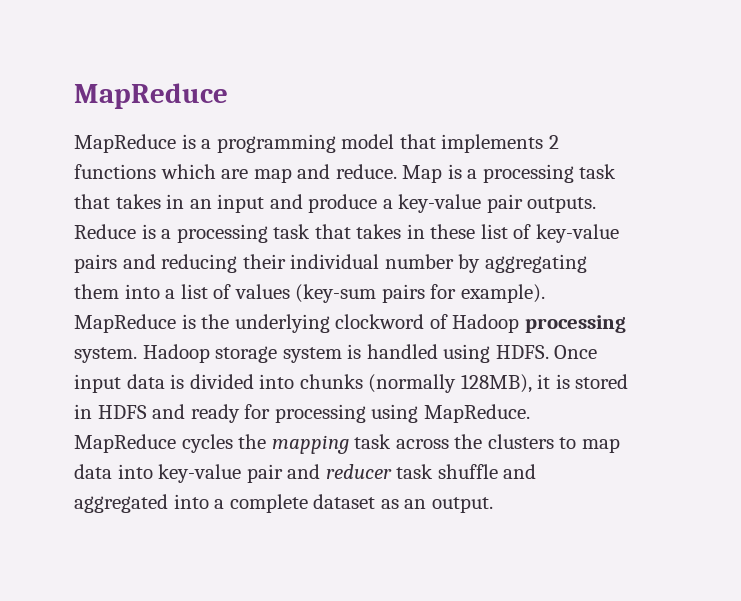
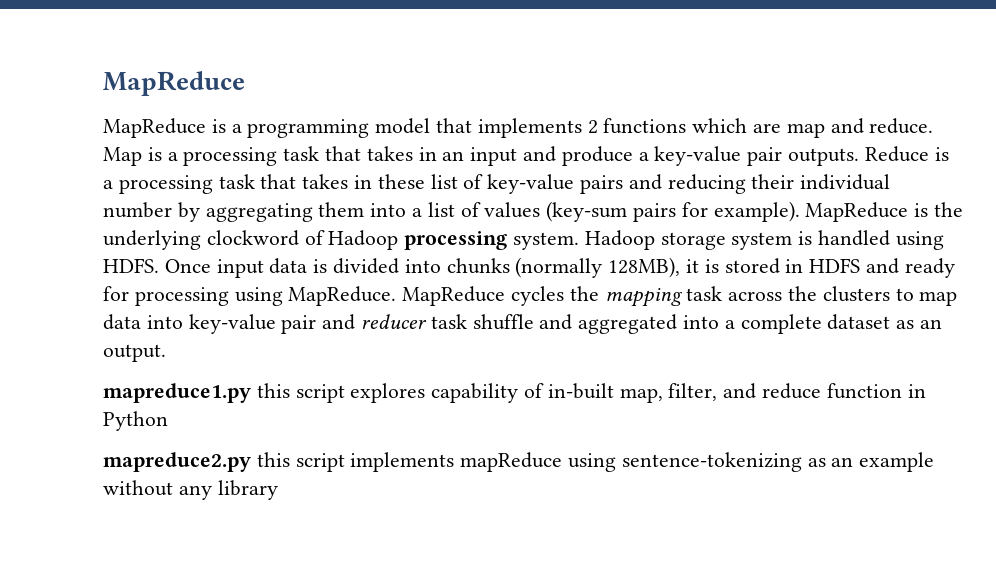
+ mapreduce1.py this script explores capability of in-built map, filter, and reduce function in Python
+ mapreduce2.py this script implements mapReduce using sentence-tokenizing as an example without any library

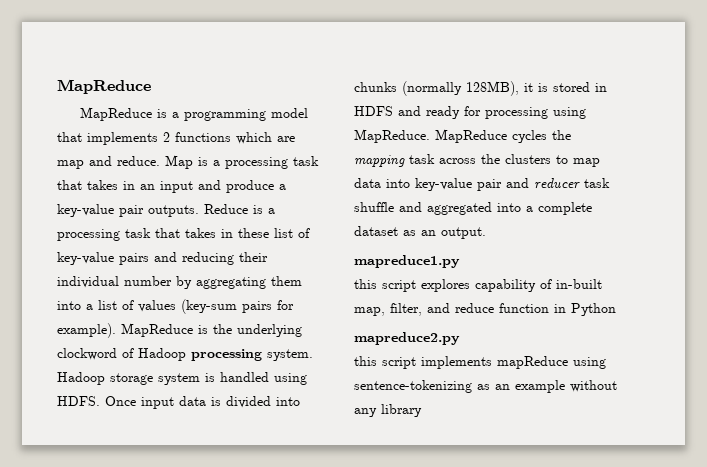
- mapreduce1.py this script explores capability of in-built map, filter, and reduce function in Python
+ mapreduce1.py
+ this script explores capability of in-built map, filter, and reduce function in Python
- mapreduce2.py this script implements mapReduce using sentence-tokenizing as an example without any library
+ mapreduce2.py
+ this script implements mapReduce using sentence-tokenizing as an example without any library

